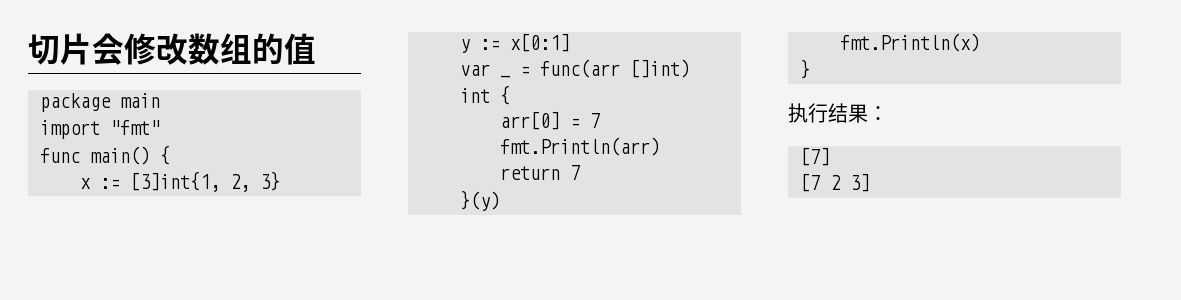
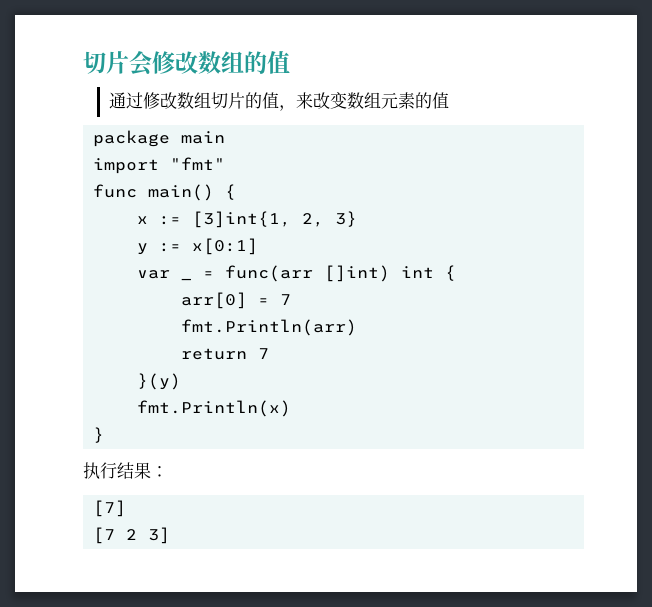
+ 通过修改数组切片的值，来改变数组元素的值

